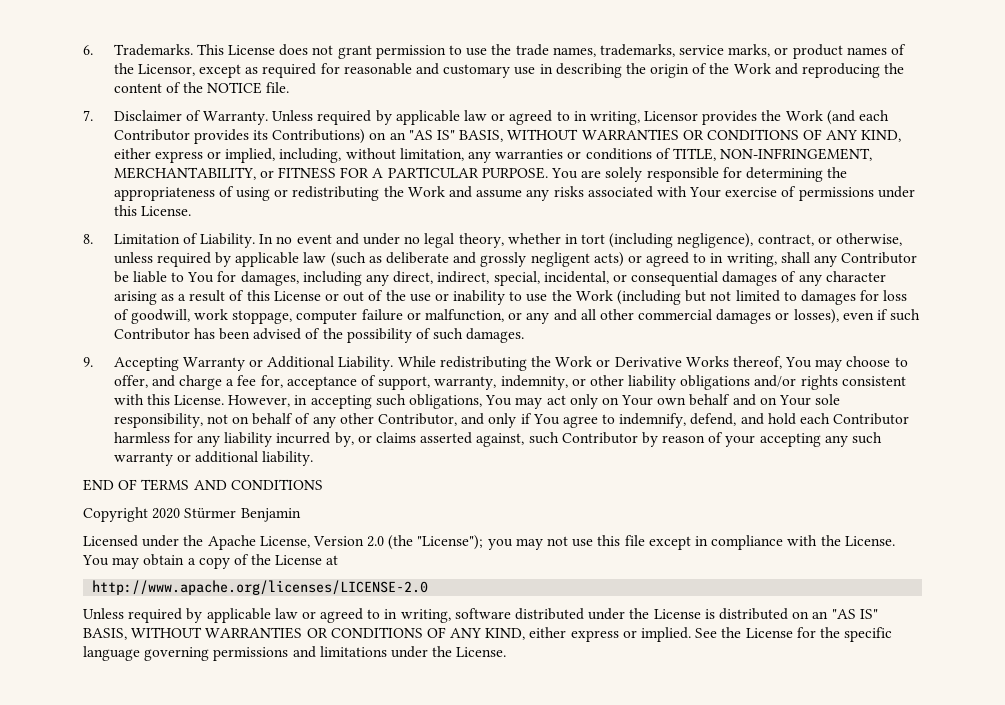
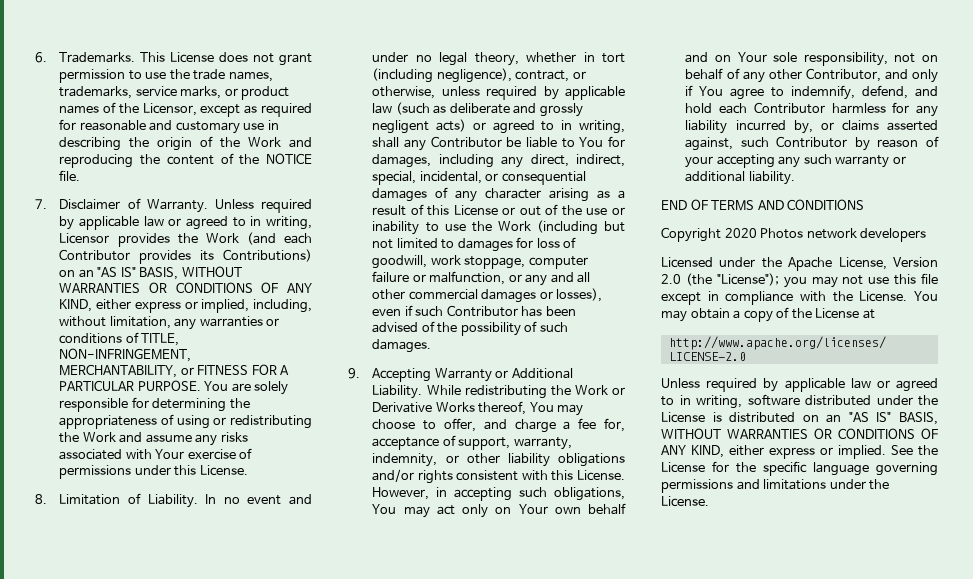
- Copyright 2020 Stürmer Benjamin
+ Copyright 2020 Photos network developers

